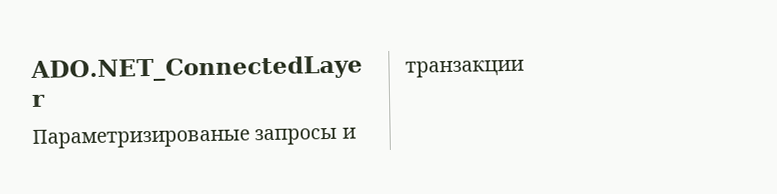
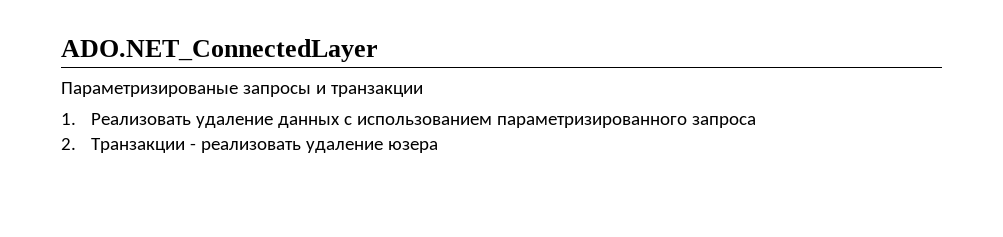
+ 1. Реализовать удаление данных с использованием параметризированного запроса
+ 2. Транзакции - реализовать удаление юзера

